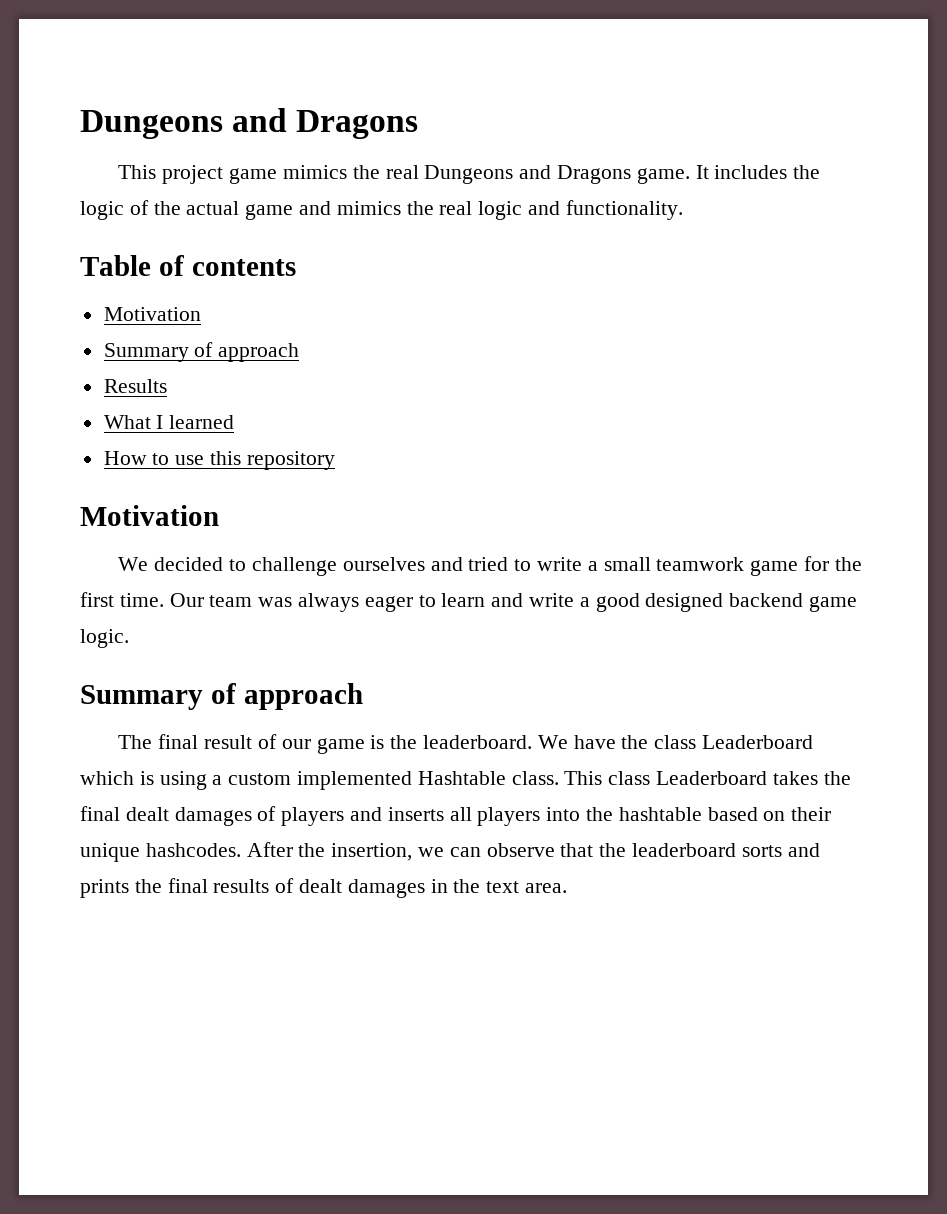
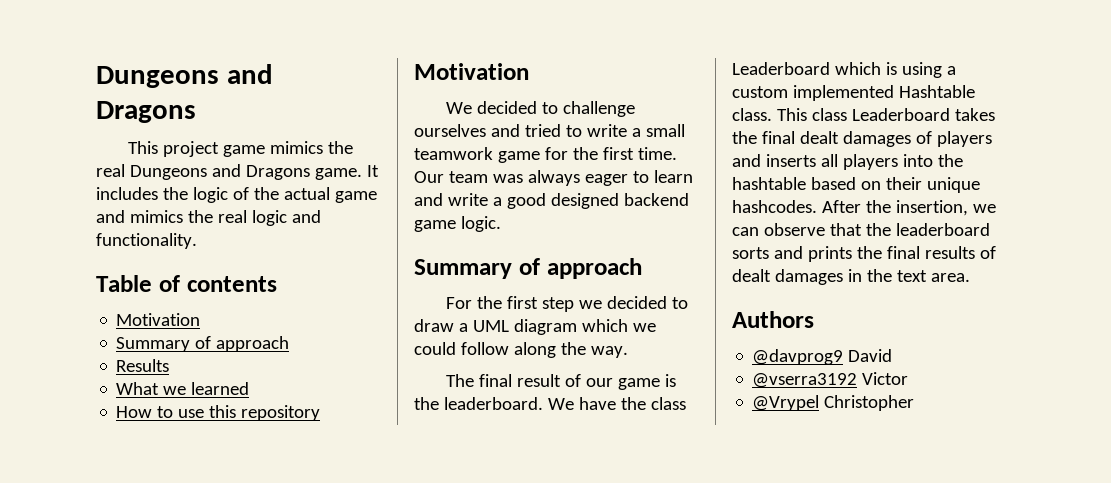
- What I learned
+ What we learned
+ For the first step we decided to draw a UML diagram which we could follow along the way.
+ Authors
+ @davprog9 David
+ @vserra3192 Victor
+ @Vrypel Christopher

